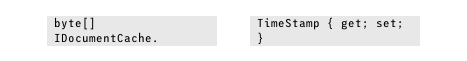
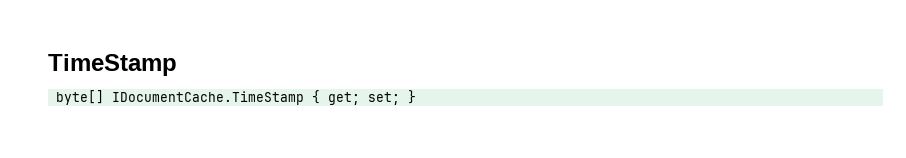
+ TimeStamp

